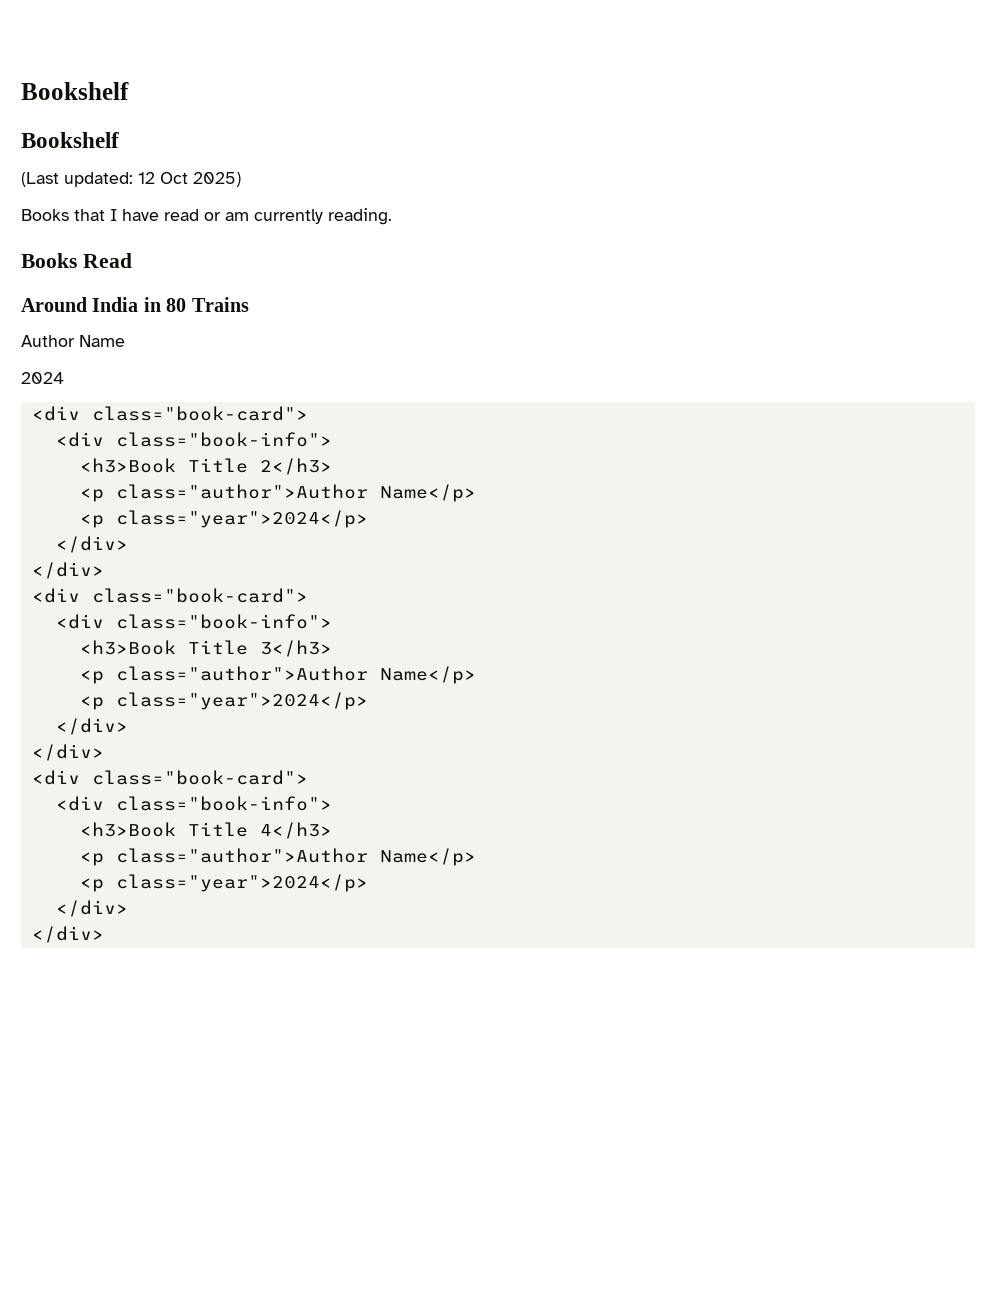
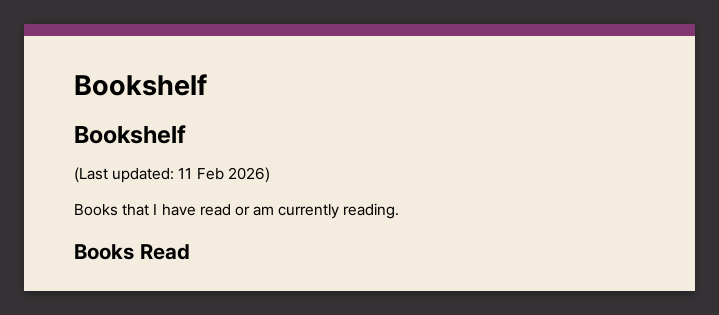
- (Last updated: 12 Oct 2025)
+ (Last updated: 11 Feb 2026)
- Around India in 80 Trains
- Author Name
- 2024
- <div class="book-card">
- <div class="book-info">
- <h3>Book Title 2</h3>
- <p class="author">Author Name</p>
- <p class="year">2024</p>
- </div>
- </div>
- <div class="book-card">
- <div class="book-info">
- <h3>Book Title 3</h3>
- <p class="author">Author Name</p>
- <p class="year">2024</p>
- </div>
- </div>
- <div class="book-card">
- <div class="book-info">
- <h3>Book Title 4</h3>
- <p class="author">Author Name</p>
- <p class="year">2024</p>
- </div>
- </div>

